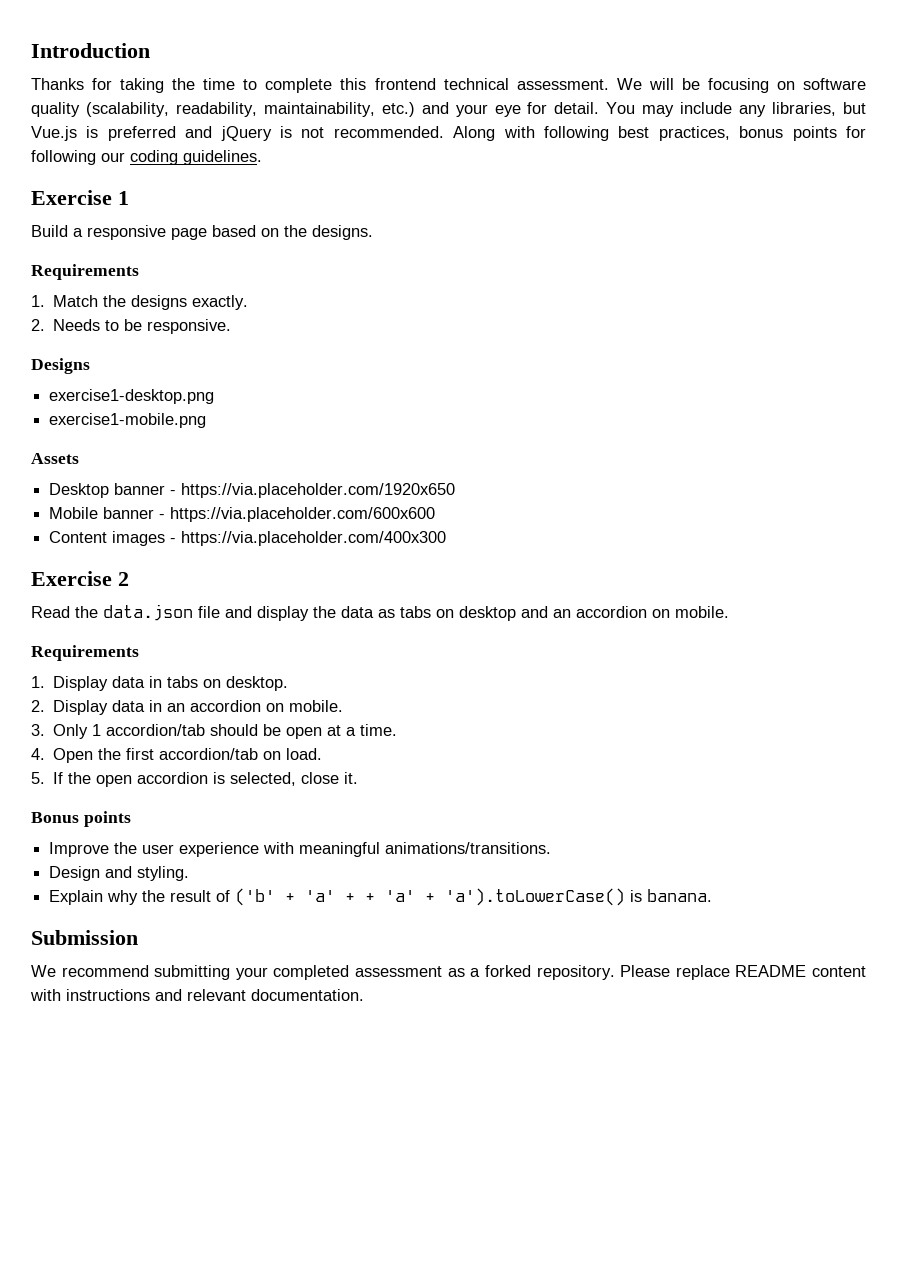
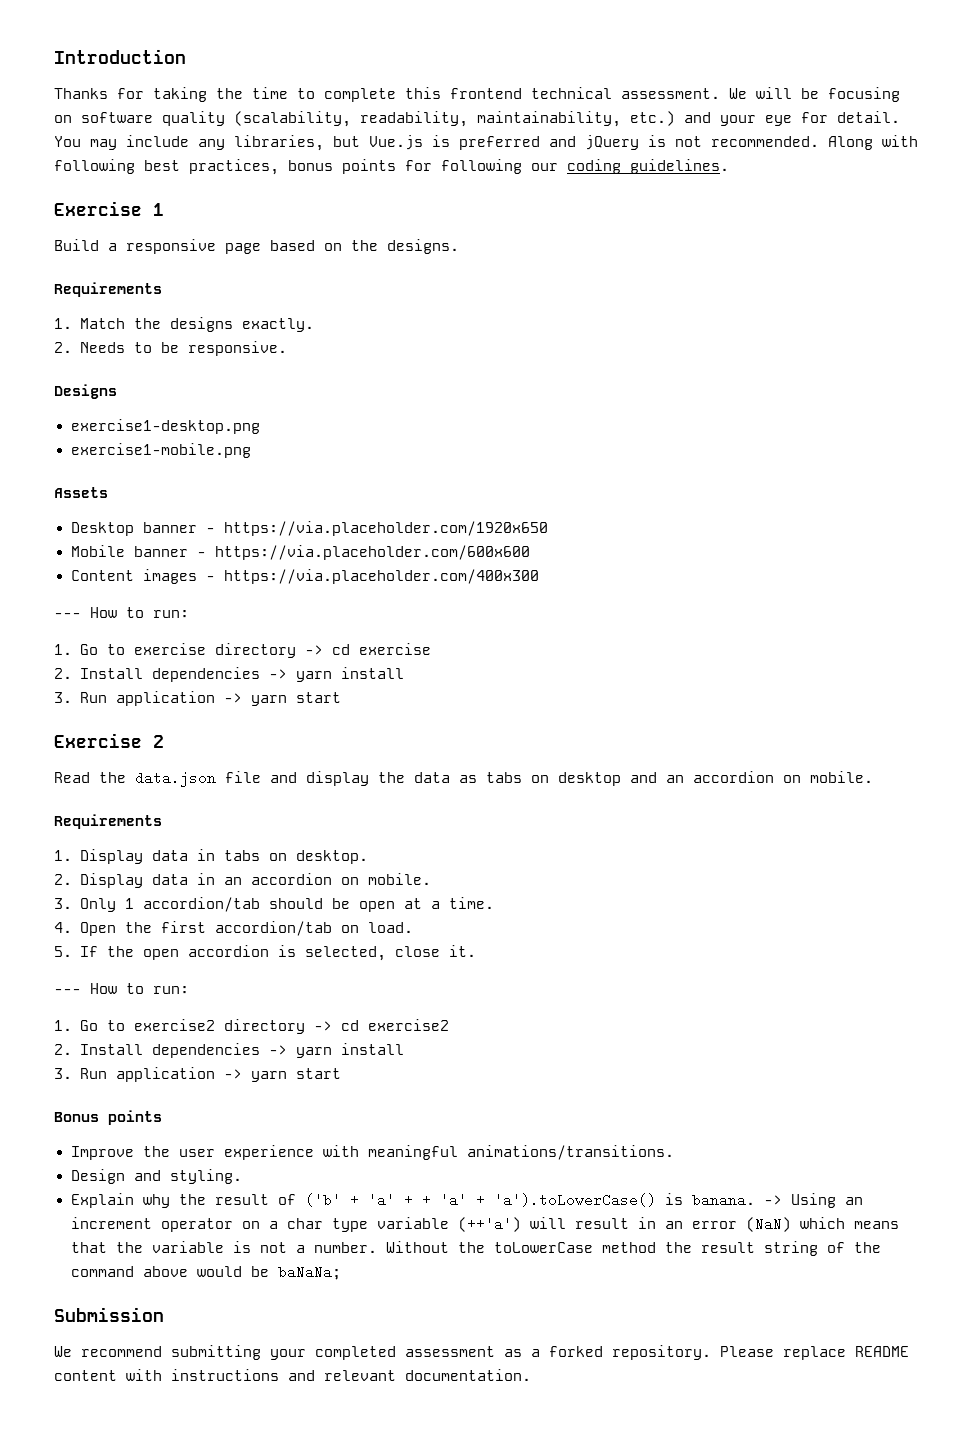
  Content images - https://via.placeholder.com/400x300
+ --- How to run:
+ 1. Go to exercise directory -> cd exercise
+ 2. Install dependencies -> yarn install
+ 3. Run application -> yarn start
  5. If the open accordion is selected, close it.
+ --- How to run:
+ 1. Go to exercise2 directory -> cd exercise2
+ 2. Install dependencies -> yarn install
+ 3. Run application -> yarn start
+ -> Using an increment operator on a char type variable (++'a') will result in an error (NaN) which means that the variable is not a number. Without the toLowerCase method the result string of the command above would be baNaNa;

